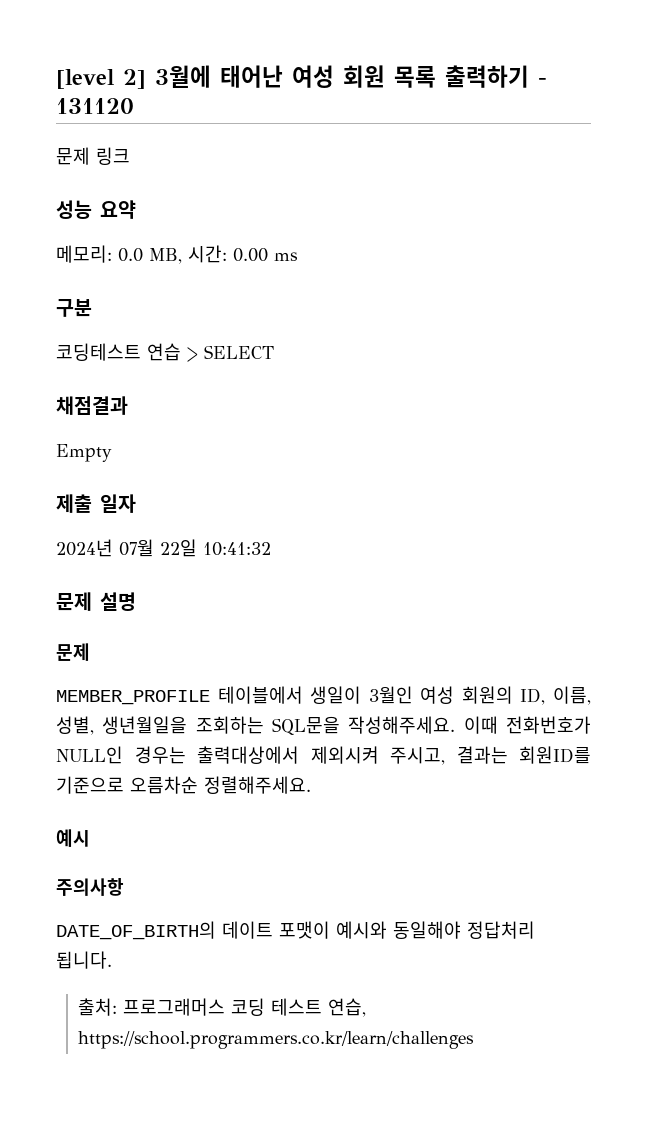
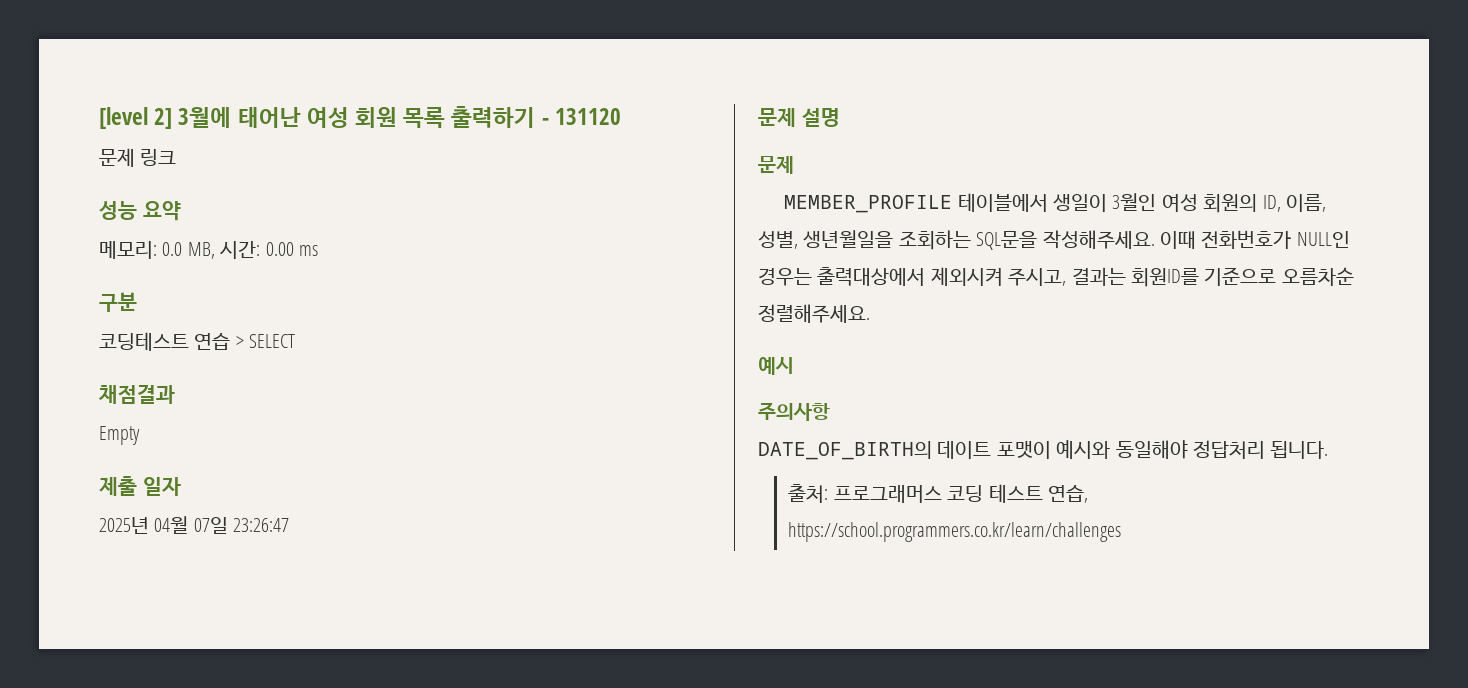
- 2024년 07월 22일 10:41:32
+ 2025년 04월 07일 23:26:47

